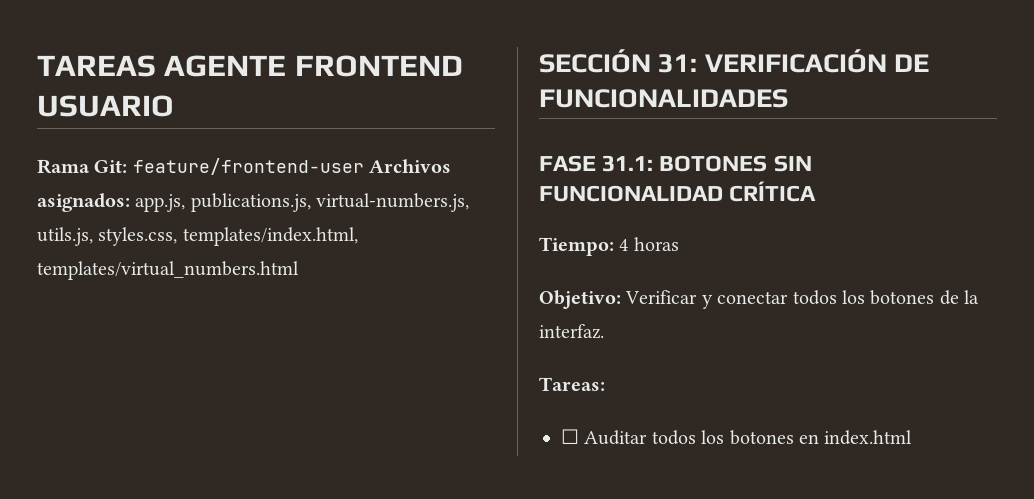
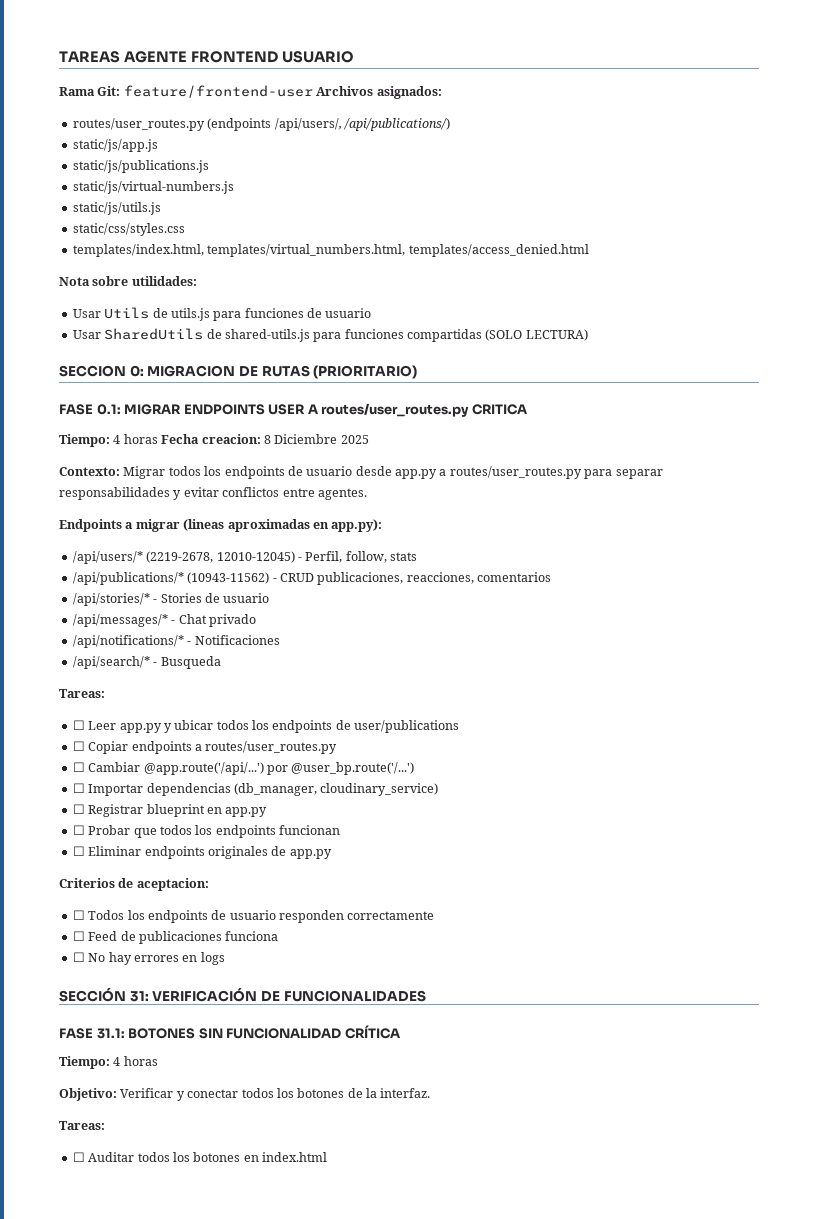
- Rama Git: feature/frontend-user Archivos asignados: app.js, publications.js, virtual-numbers.js, utils.js, styles.css, templates/index.html, templates/virtual_numbers.html
+ Rama Git: feature/frontend-user Archivos asignados:
+ routes/user_routes.py (endpoints /api/users/, /api/publications/)
+ static/js/app.js
+ static/js/publications.js
+ static/js/virtual-numbers.js
+ static/js/utils.js
+ static/css/styles.css
+ templates/index.html, templates/virtual_numbers.html, templates/access_denied.html
+ Nota sobre utilidades:
+ Usar Utils de utils.js para funciones de usuario
+ Usar SharedUtils de shared-utils.js para funciones compartidas (SOLO LECTURA)
+ SECCION 0: MIGRACION DE RUTAS (PRIORITARIO)
+ FASE 0.1: MIGRAR ENDPOINTS USER A routes/user_routes.py CRITICA
+ Tiempo: 4 horas Fecha creacion: 8 Diciembre 2025
+ Contexto: Migrar todos los endpoints de usuario desde app.py a routes/user_routes.py para separar responsabilidades y evitar conflictos entre agentes.
+ Endpoints a migrar (lineas aproximadas en app.py):
+ /api/users/* (2219-2678, 12010-12045) - Perfil, follow, stats
+ /api/publications/* (10943-11562) - CRUD publicaciones, reacciones, comentarios
+ /api/stories/* - Stories de usuario
+ /api/messages/* - Chat privado
+ /api/notifications/* - Notificaciones
+ /api/search/* - Busqueda
+ Tareas:
+ ☐ Leer app.py y ubicar todos los endpoints de user/publications
+ ☐ Copiar endpoints a routes/user_routes.py
+ ☐ Cambiar @app.route('/api/...') por @user_bp.route('/...')
+ ☐ Importar dependencias (db_manager, cloudinary_service)
+ ☐ Registrar blueprint en app.py
+ ☐ Probar que todos los endpoints funcionan
+ ☐ Eliminar endpoints originales de app.py
+ Criterios de aceptacion:
+ ☐ Todos los endpoints de usuario responden correctamente
+ ☐ Feed de publicaciones funciona
+ ☐ No hay errores en logs

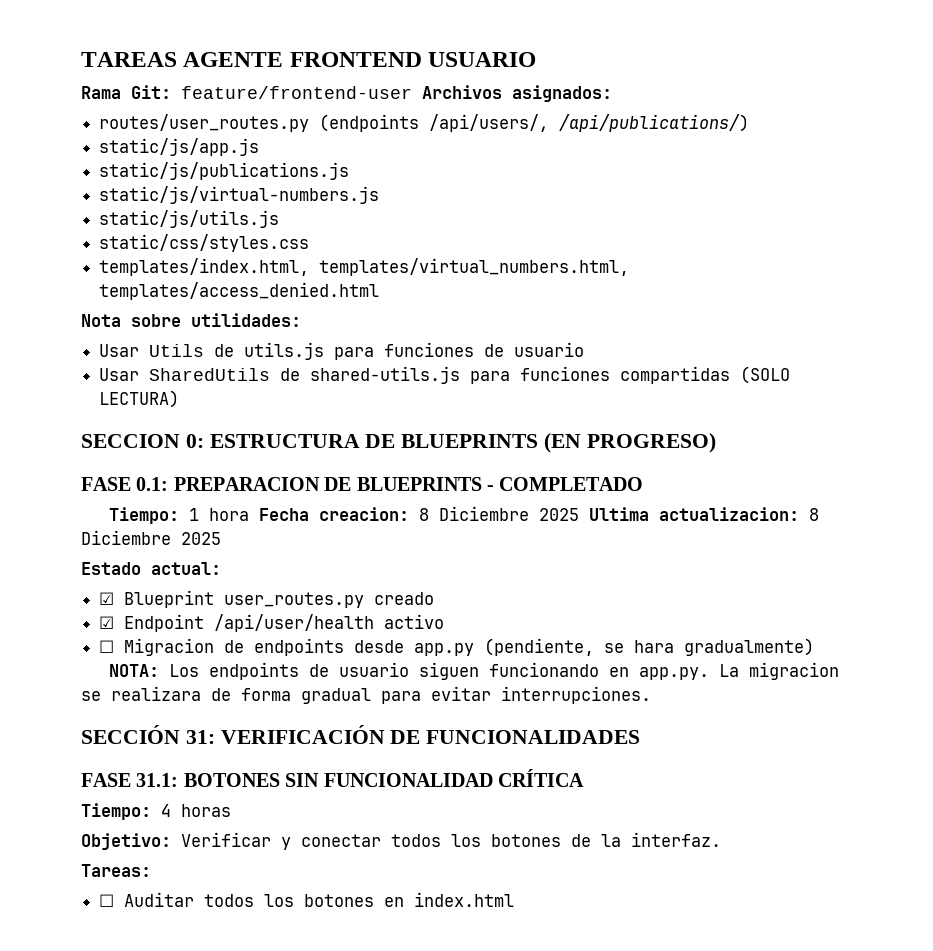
- SECCION 0: MIGRACION DE RUTAS (PRIORITARIO)
- FASE 0.1: MIGRAR ENDPOINTS USER A routes/user_routes.py CRITICA
- Tiempo: 4 horas Fecha creacion: 8 Diciembre 2025
- Contexto: Migrar todos los endpoints de usuario desde app.py a routes/user_routes.py para separar responsabilidades y evitar conflictos entre agentes.
- Endpoints a migrar (lineas aproximadas en app.py):
- /api/users/* (2219-2678, 12010-12045) - Perfil, follow, stats
- /api/publications/* (10943-11562) - CRUD publicaciones, reacciones, comentarios
- /api/stories/* - Stories de usuario
- /api/messages/* - Chat privado
- /api/notifications/* - Notificaciones
- /api/search/* - Busqueda
- Tareas:
- ☐ Leer app.py y ubicar todos los endpoints de user/publications
- ☐ Copiar endpoints a routes/user_routes.py
- ☐ Cambiar @app.route('/api/...') por @user_bp.route('/...')
- ☐ Importar dependencias (db_manager, cloudinary_service)
- ☐ Registrar blueprint en app.py
- ☐ Probar que todos los endpoints funcionan
- ☐ Eliminar endpoints originales de app.py
- Criterios de aceptacion:
- ☐ Todos los endpoints de usuario responden correctamente
- ☐ Feed de publicaciones funciona
- ☐ No hay errores en logs
+ SECCION 0: ESTRUCTURA DE BLUEPRINTS (EN PROGRESO)
+ FASE 0.1: PREPARACION DE BLUEPRINTS - COMPLETADO
+ Tiempo: 1 hora Fecha creacion: 8 Diciembre 2025 Ultima actualizacion: 8 Diciembre 2025
+ Estado actual:
+ ☑ Blueprint user_routes.py creado
+ ☑ Endpoint /api/user/health activo
+ ☐ Migracion de endpoints desde app.py (pendiente, se hara gradualmente)
+ NOTA: Los endpoints de usuario siguen funcionando en app.py. La migracion se realizara de forma gradual para evitar interrupciones.

